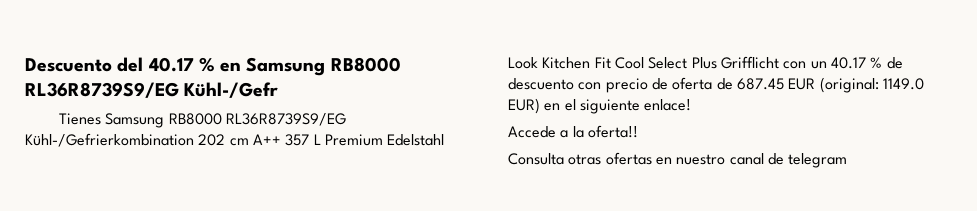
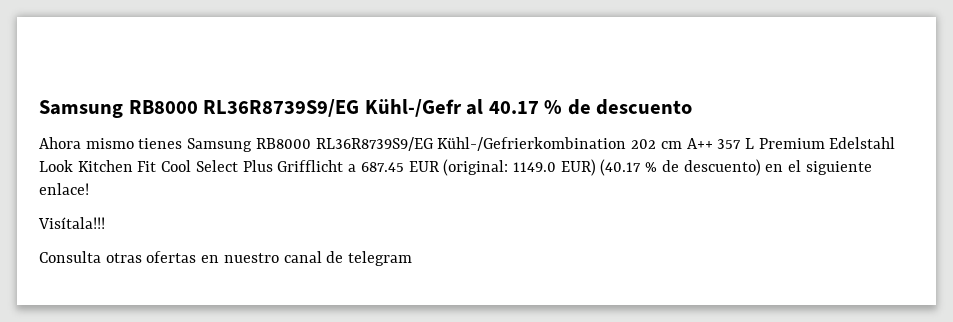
- Descuento del 40.17 % en Samsung RB8000 RL36R8739S9/EG Kühl-/Gefr
- Tienes Samsung RB8000 RL36R8739S9/EG Kühl-/Gefrierkombination 202 cm A++ 357 L Premium Edelstahl Look Kitchen Fit Cool Select Plus Grifflicht con un 40.17 % de descuento con precio de oferta de 687.45 EUR (original: 1149.0 EUR) en el siguiente enlace!
+ Samsung RB8000 RL36R8739S9/EG Kühl-/Gefr al 40.17 % de descuento
+ Ahora mismo tienes Samsung RB8000 RL36R8739S9/EG Kühl-/Gefrierkombination 202 cm A++ 357 L Premium Edelstahl Look Kitchen Fit Cool Select Plus Grifflicht a 687.45 EUR (original: 1149.0 EUR) (40.17 % de descuento) en el siguiente enlace!
- Accede a la oferta!!
+ Visítala!!!

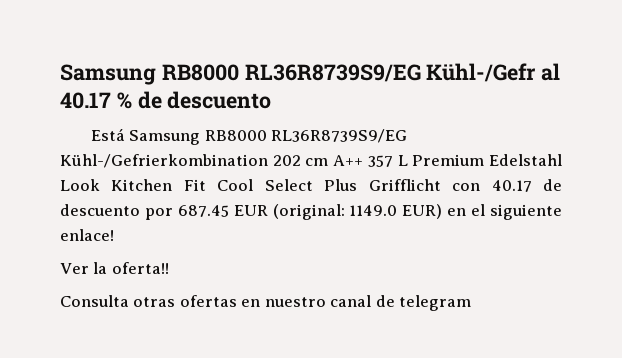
- Ahora mismo tienes Samsung RB8000 RL36R8739S9/EG Kühl-/Gefrierkombination 202 cm A++ 357 L Premium Edelstahl Look Kitchen Fit Cool Select Plus Grifflicht a 687.45 EUR (original: 1149.0 EUR) (40.17 % de descuento) en el siguiente enlace!
+ Está Samsung RB8000 RL36R8739S9/EG Kühl-/Gefrierkombination 202 cm A++ 357 L Premium Edelstahl Look Kitchen Fit Cool Select Plus Grifflicht con 40.17 de descuento por 687.45 EUR (original: 1149.0 EUR) en el siguiente enlace!
- Visítala!!!
+ Ver la oferta!!

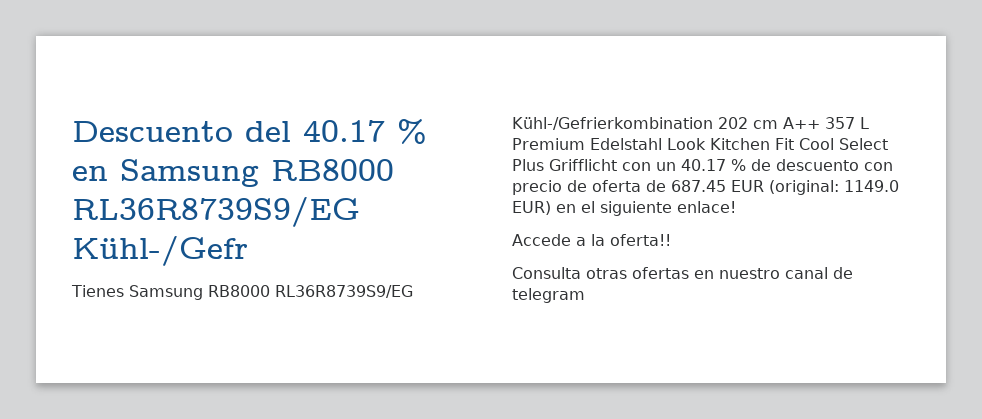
- Samsung RB8000 RL36R8739S9/EG Kühl-/Gefr al 40.17 % de descuento
- Está Samsung RB8000 RL36R8739S9/EG Kühl-/Gefrierkombination 202 cm A++ 357 L Premium Edelstahl Look Kitchen Fit Cool Select Plus Grifflicht con 40.17 de descuento por 687.45 EUR (original: 1149.0 EUR) en el siguiente enlace!
+ Descuento del 40.17 % en Samsung RB8000 RL36R8739S9/EG Kühl-/Gefr
+ Tienes Samsung RB8000 RL36R8739S9/EG Kühl-/Gefrierkombination 202 cm A++ 357 L Premium Edelstahl Look Kitchen Fit Cool Select Plus Grifflicht con un 40.17 % de descuento con precio de oferta de 687.45 EUR (original: 1149.0 EUR) en el siguiente enlace!
- Ver la oferta!!
+ Accede a la oferta!!

